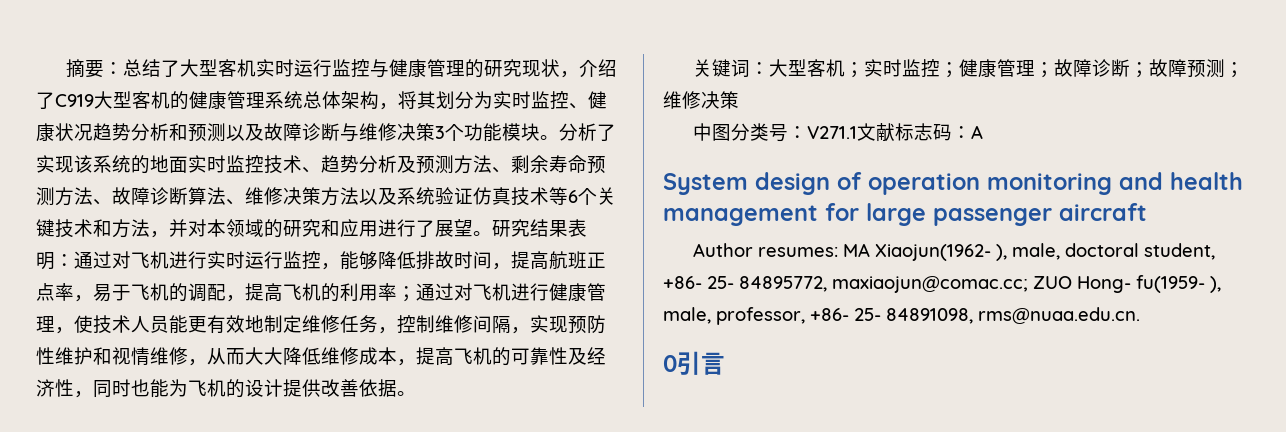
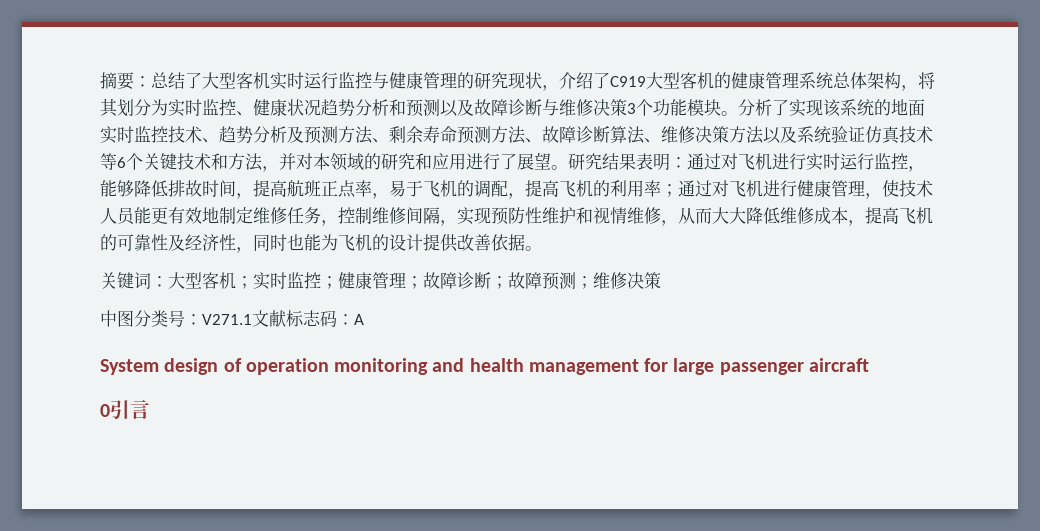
- Author resumes: MA Xiaojun(1962- ), male, doctoral student, +86- 25- 84895772, maxiaojun@comac.cc; ZUO Hong- fu(1959- ), male, professor, +86- 25- 84891098, rms@nuaa.edu.cn.

